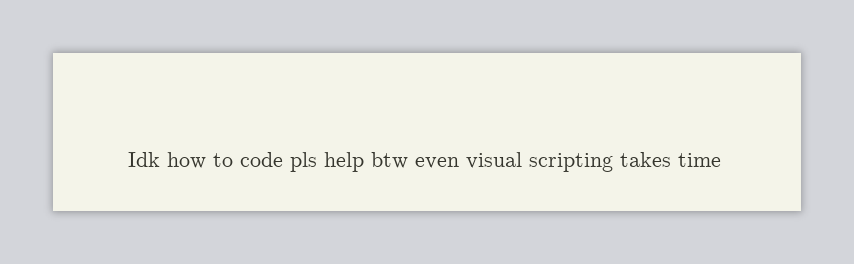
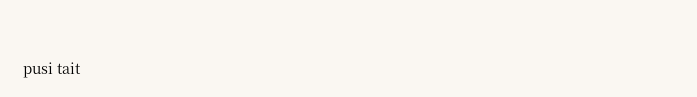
- Idk how to code pls help btw even visual scripting takes time
+ pusi tait

